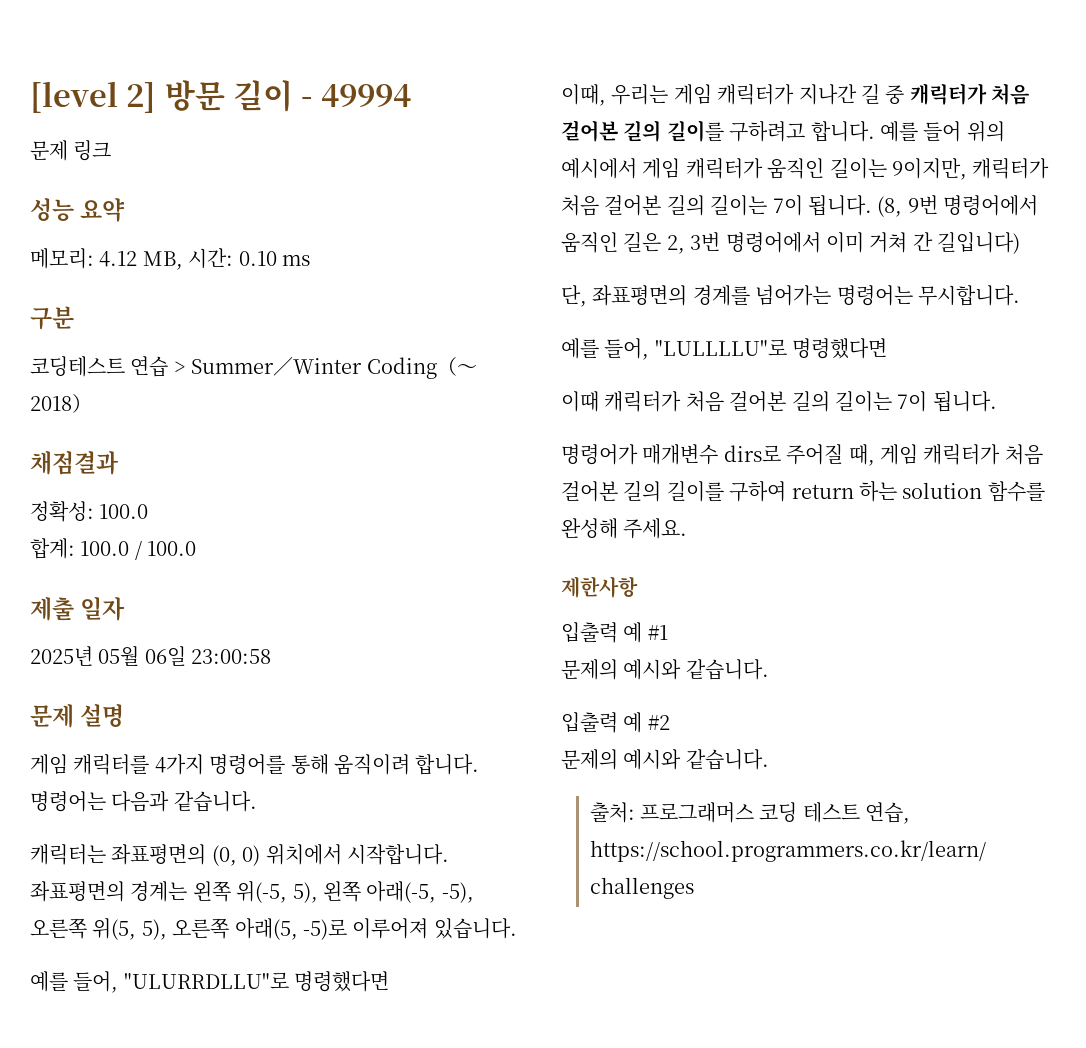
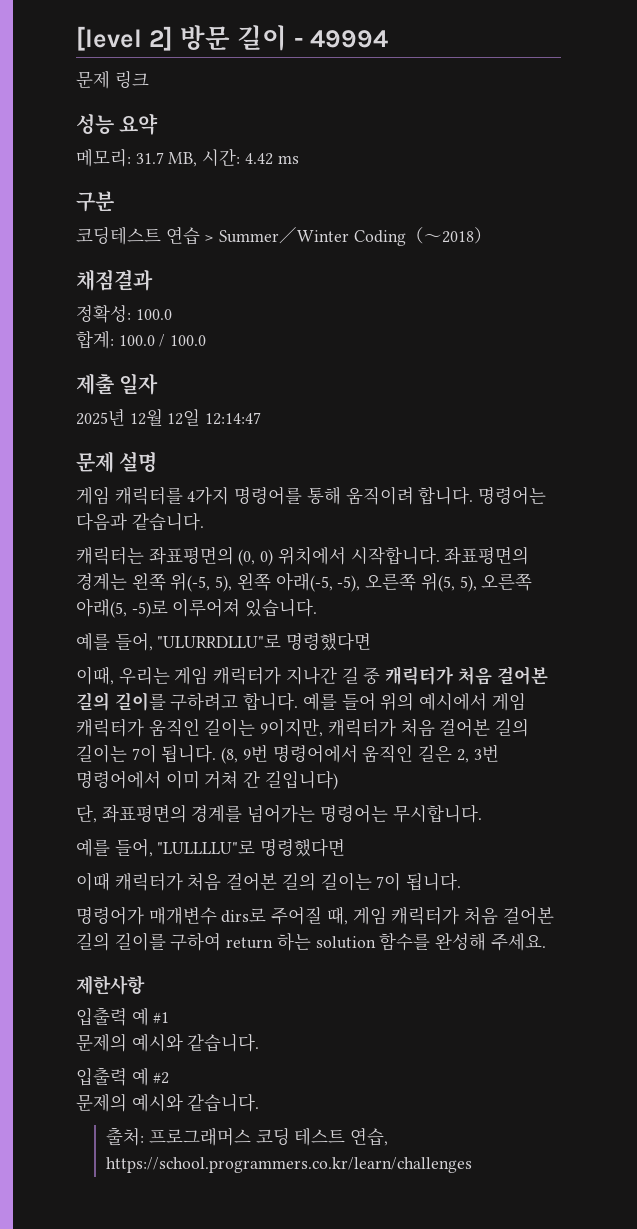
- 메모리: 4.12 MB, 시간: 0.10 ms
+ 메모리: 31.7 MB, 시간: 4.42 ms
- 2025년 05월 06일 23:00:58
+ 2025년 12월 12일 12:14:47

